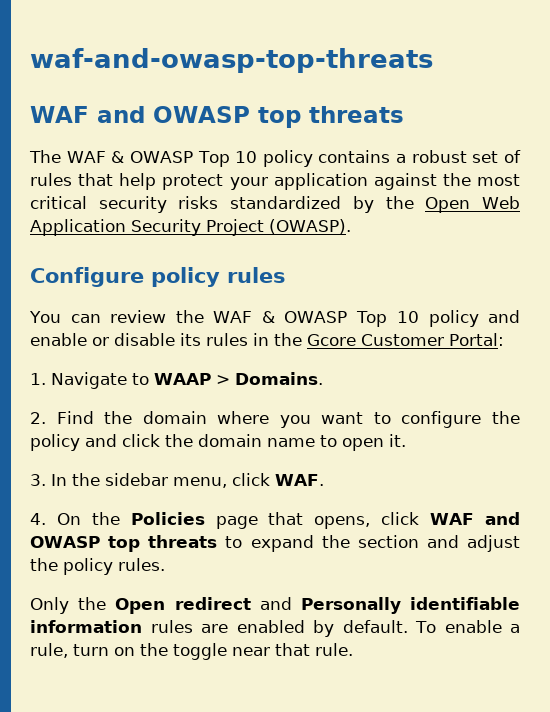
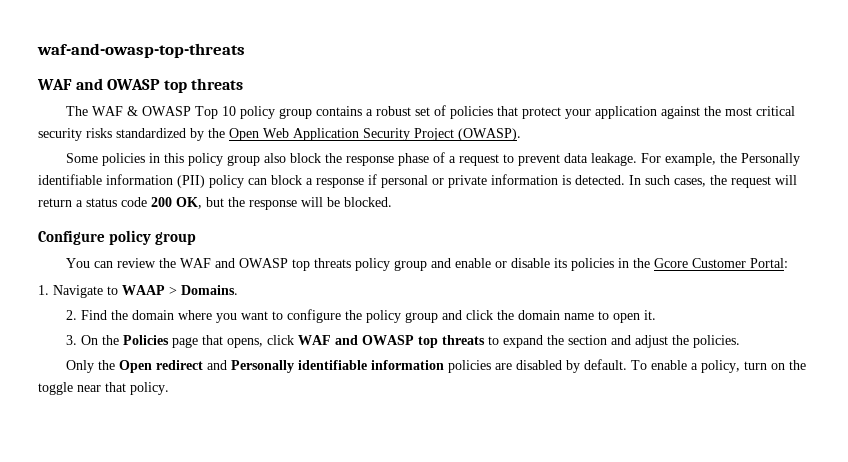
- The WAF & OWASP Top 10 policy contains a robust set of rules that help protect your application against the most critical security risks standardized by the Open Web Application Security Project (OWASP).
+ The WAF & OWASP Top 10 policy group contains a robust set of policies that protect your application against the most critical security risks standardized by the Open Web Application Security Project (OWASP).
+ Some policies in this policy group also block the response phase of a request to prevent data leakage. For example, the Personally identifiable information (PII) policy can block a response if personal or private information is detected. In such cases, the request will return a status code 200 OK, but the response will be blocked.
- Configure policy rules
+ Configure policy group
- You can review the WAF & OWASP Top 10 policy and enable or disable its rules in the Gcore Customer Portal:
+ You can review the WAF and OWASP top threats policy group and enable or disable its policies in the Gcore Customer Portal:
- 2. Find the domain where you want to configure the policy and click the domain name to open it.
+ 2. Find the domain where you want to configure the policy group and click the domain name to open it.
- 3. In the sidebar menu, click WAF.
- 4. On the Policies page that opens, click WAF and OWASP top threats to expand the section and adjust the policy rules.
+ 3. On the Policies page that opens, click WAF and OWASP top threats to expand the section and adjust the policies.
- Only the Open redirect and Personally identifiable information rules are enabled by default.
+ Only the Open redirect and Personally identifiable information policies are disabled by default.
- To enable a rule, turn on the toggle near that rule.
+ To enable a policy, turn on the toggle near that policy.

